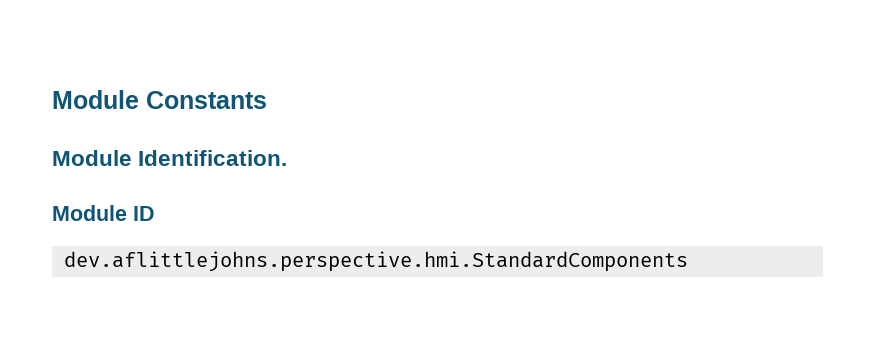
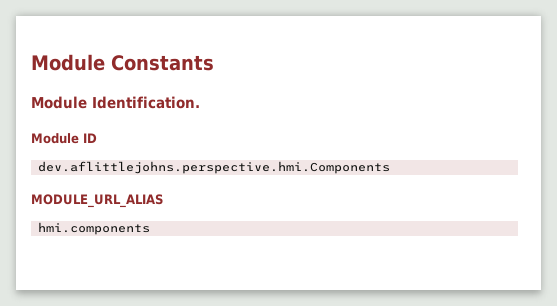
- dev.aflittlejohns.perspective.hmi.StandardComponents
+ dev.aflittlejohns.perspective.hmi.Components
+ MODULE_URL_ALIAS
+ hmi.components

